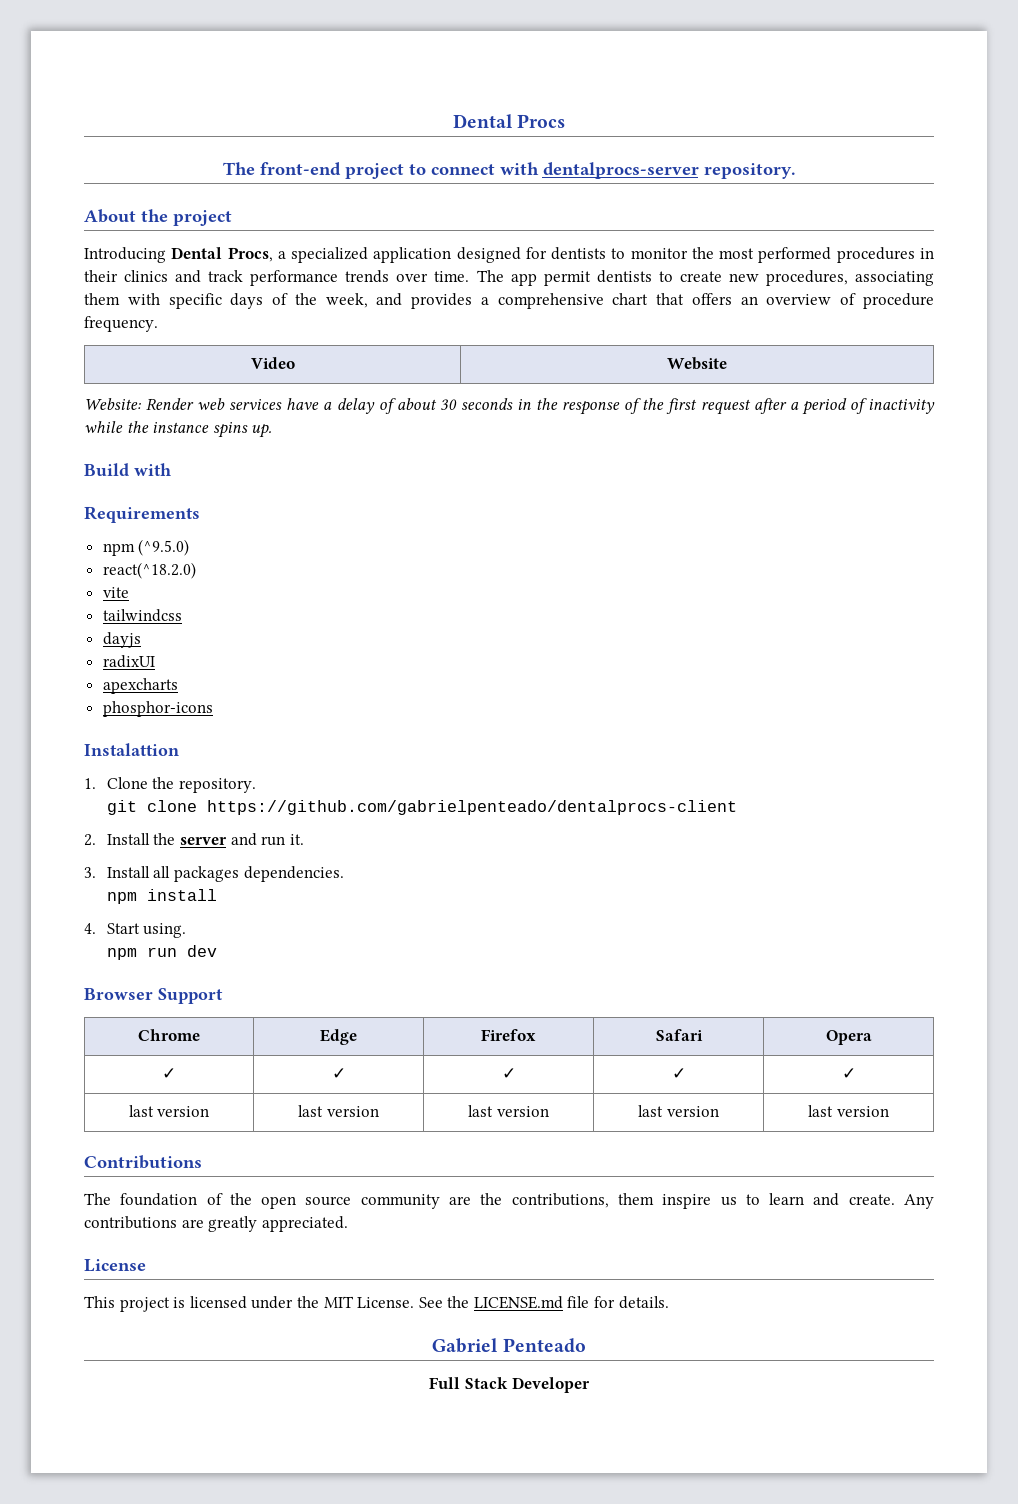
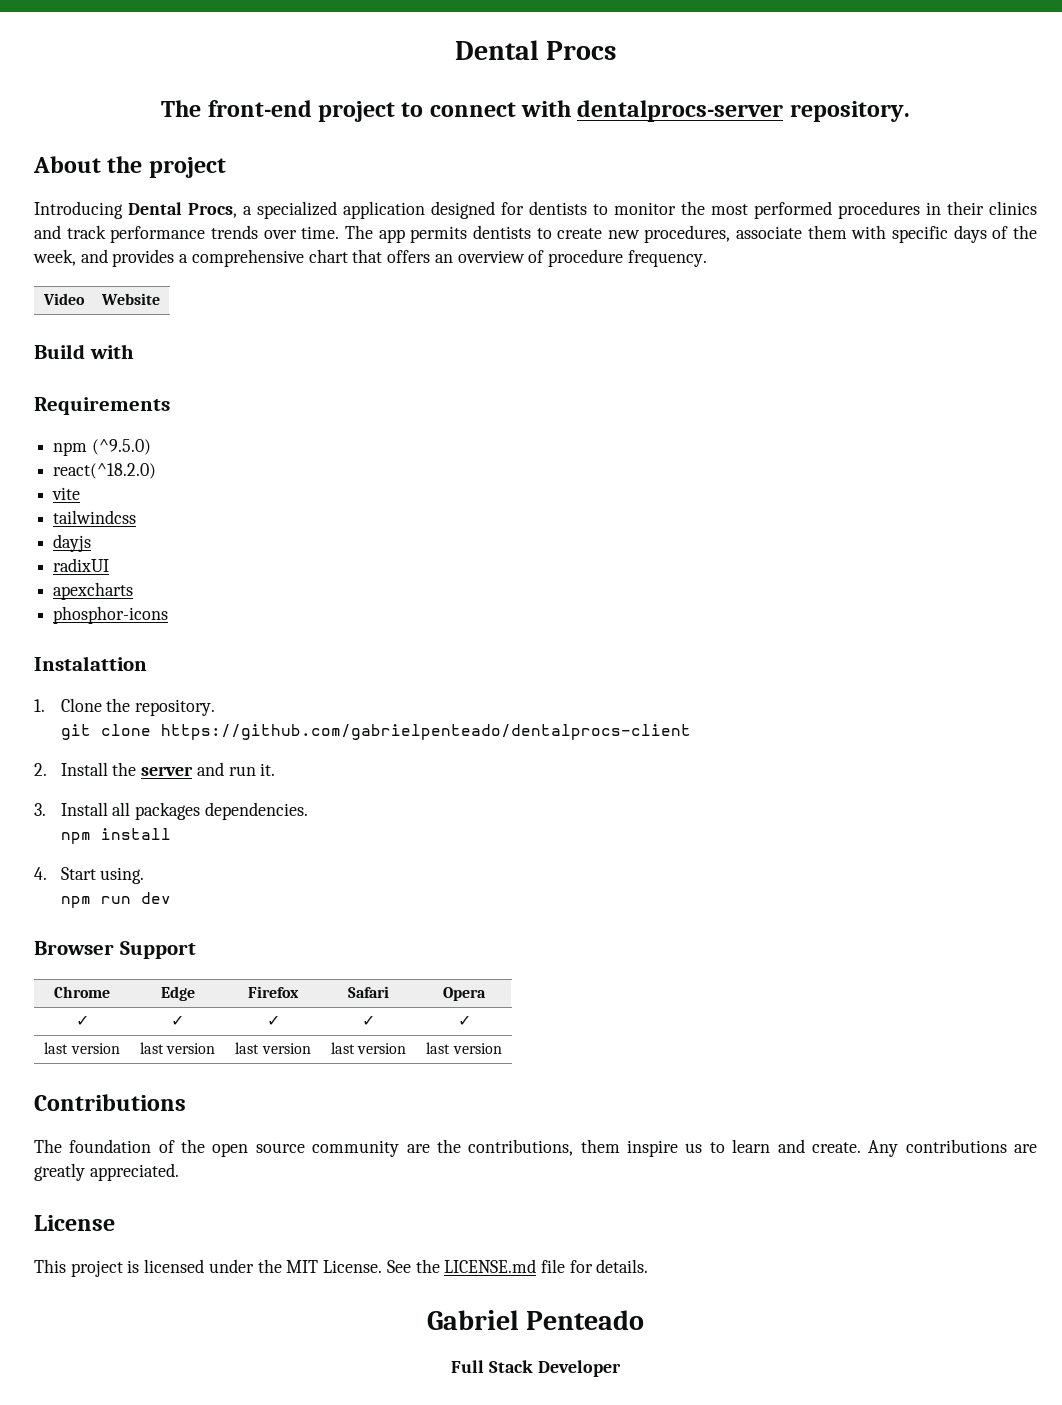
- The app permit dentists to create new procedures, associating them with specific days of the week, and provides a comprehensive chart that offers an overview of procedure frequency.
+ The app permits dentists to create new procedures, associate them with specific days of the week, and provides a comprehensive chart that offers an overview of procedure frequency.
- Website: Render web services have a delay of about 30 seconds in the response of the first request after a period of inactivity while the instance spins up.

